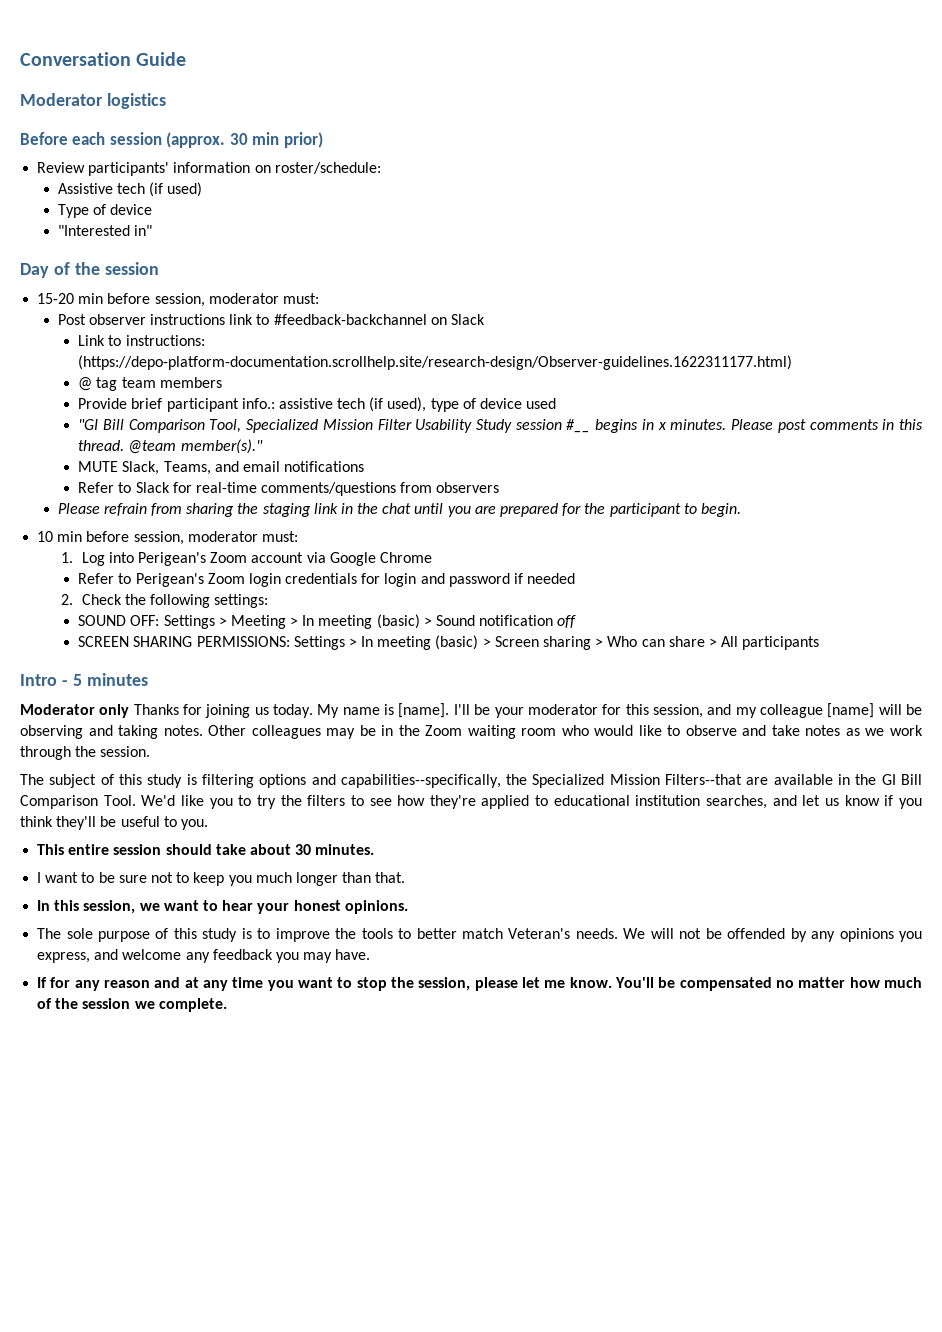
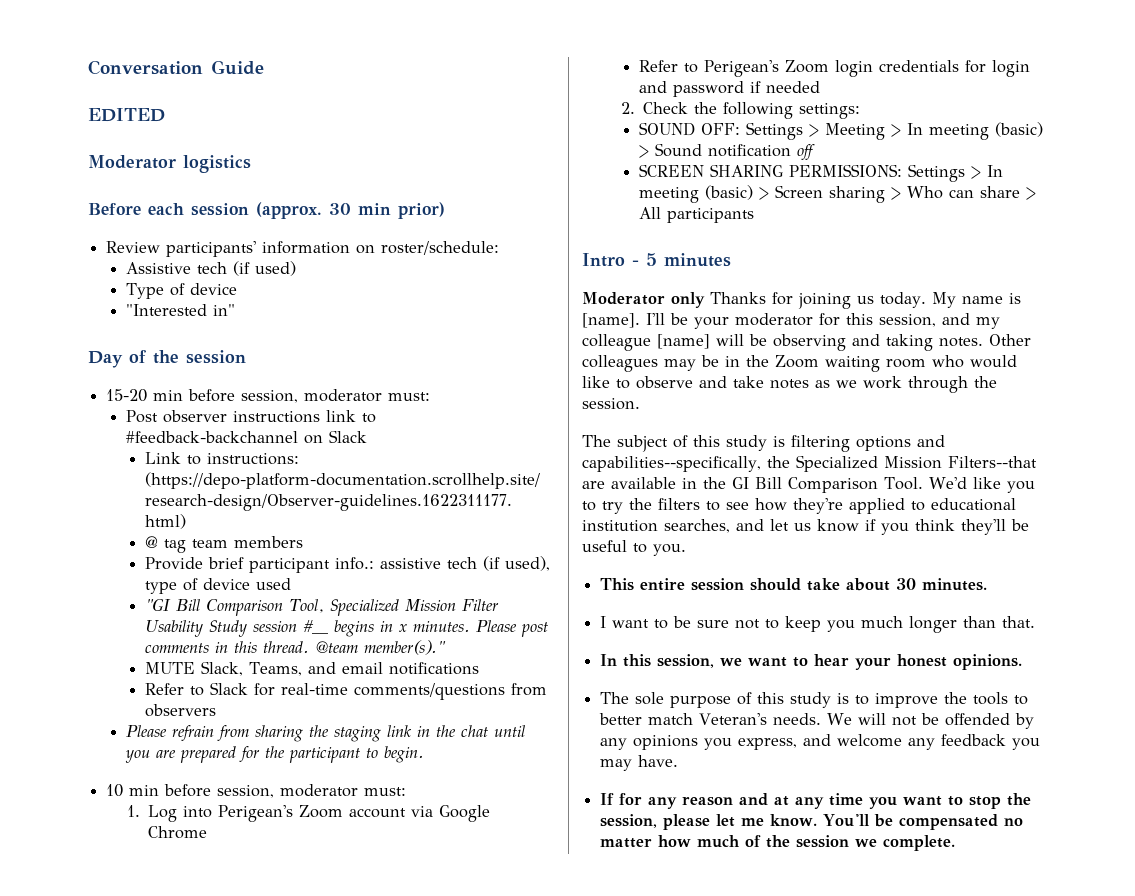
+ EDITED

